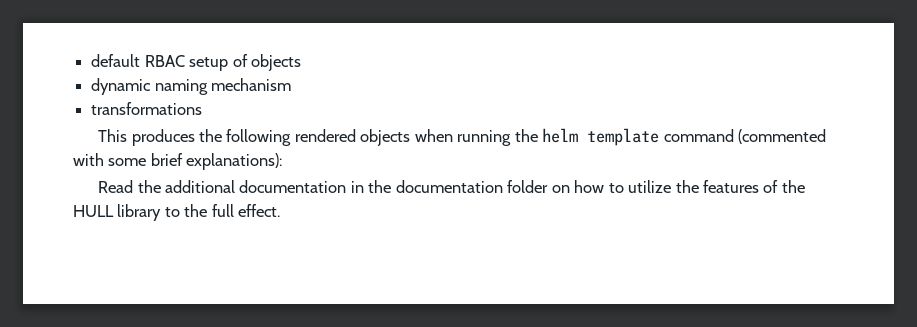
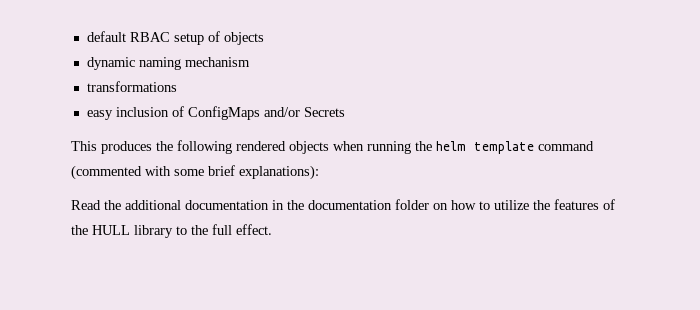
+ easy inclusion of ConfigMaps and/or Secrets

